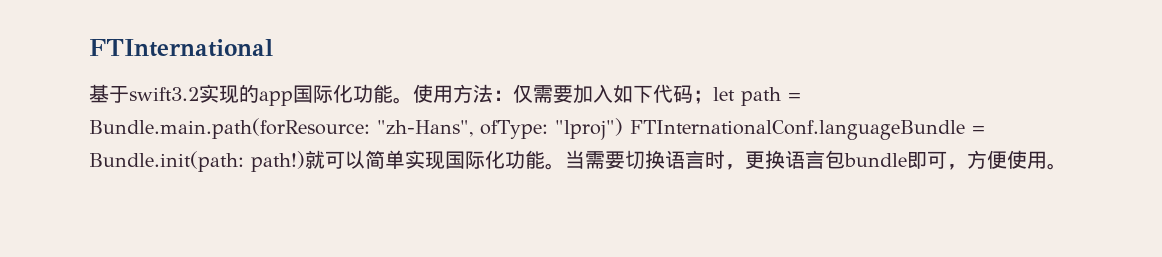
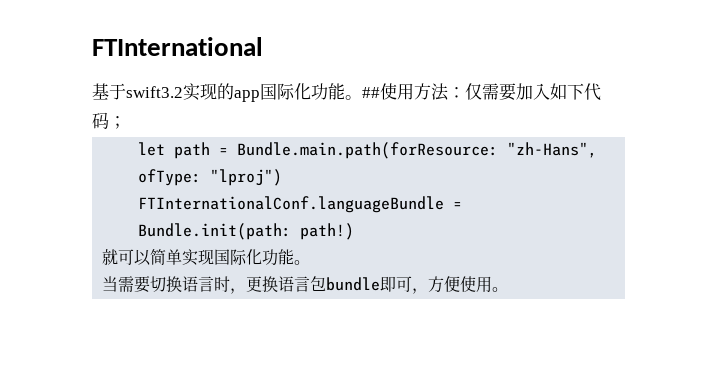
- 使用方法：仅需要加入如下代码；let path = Bundle.main.path(forResource: "zh-Hans", ofType: "lproj") FTInternationalConf.languageBundle = Bundle.init(path: path!)就可以简单实现国际化功能。当需要切换语言时，更换语言包bundle即可，方便使用。
+ ##使用方法：仅需要加入如下代码；
+ let path = Bundle.main.path(forResource: "zh-Hans", ofType: "lproj")
+ FTInternationalConf.languageBundle = Bundle.init(path: path!)
+ 就可以简单实现国际化功能。
+ 当需要切换语言时，更换语言包bundle即可，方便使用。

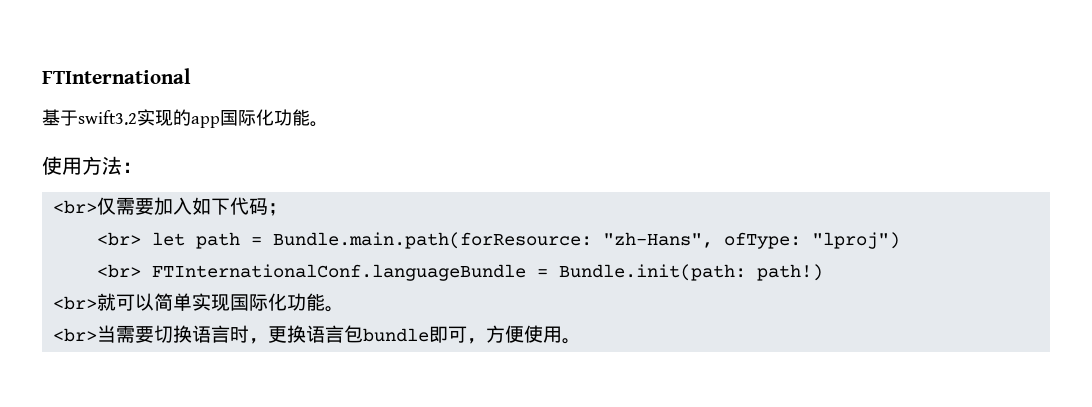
- 基于swift3.2实现的app国际化功能。##使用方法：仅需要加入如下代码；
+ 基于swift3.2实现的app国际化功能。
+ 使用方法：
+ <br>仅需要加入如下代码；
- let path = Bundle.main.path(forResource: "zh-Hans", ofType: "lproj")
+ <br> let path = Bundle.main.path(forResource: "zh-Hans", ofType: "lproj")
- FTInternationalConf.languageBundle = Bundle.init(path: path!)
+ <br> FTInternationalConf.languageBundle = Bundle.init(path: path!)
- 就可以简单实现国际化功能。
+ <br>就可以简单实现国际化功能。
- 当需要切换语言时，更换语言包bundle即可，方便使用。
+ <br>当需要切换语言时，更换语言包bundle即可，方便使用。

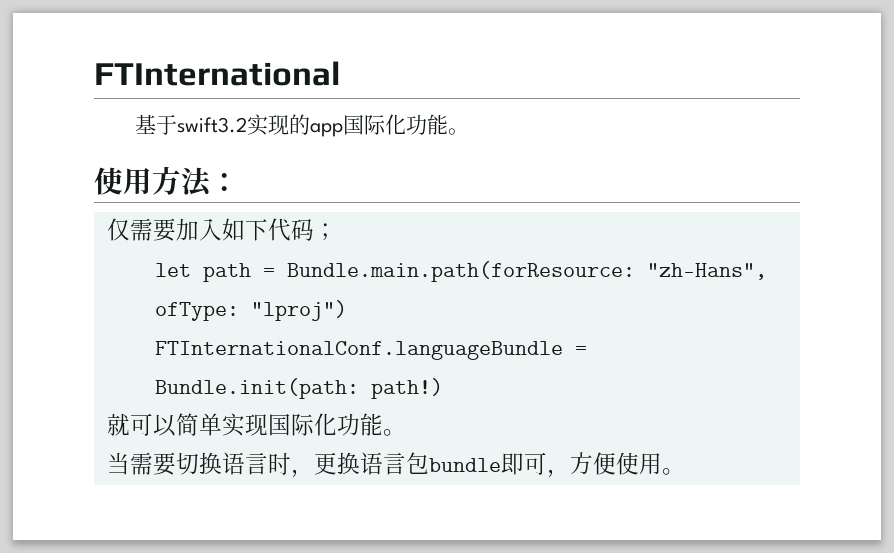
- <br>仅需要加入如下代码；
+ 仅需要加入如下代码；
- <br> let path = Bundle.main.path(forResource: "zh-Hans", ofType: "lproj")
+ let path = Bundle.main.path(forResource: "zh-Hans", ofType: "lproj")
- <br> FTInternationalConf.languageBundle = Bundle.init(path: path!)
+ FTInternationalConf.languageBundle = Bundle.init(path: path!)
- <br>就可以简单实现国际化功能。
+ 就可以简单实现国际化功能。
- <br>当需要切换语言时，更换语言包bundle即可，方便使用。
+ 当需要切换语言时，更换语言包bundle即可，方便使用。

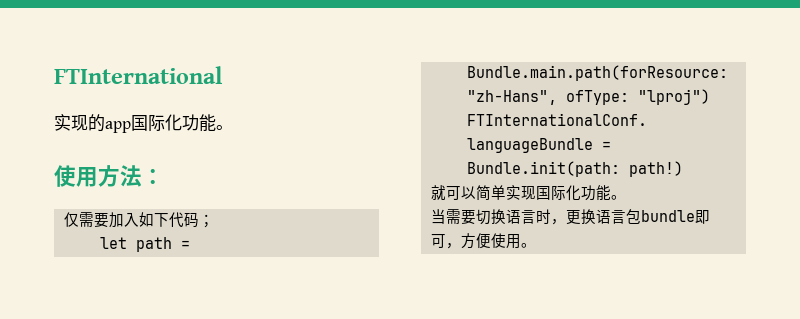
- 基于swift3.2实现的app国际化功能。
+ 实现的app国际化功能。

